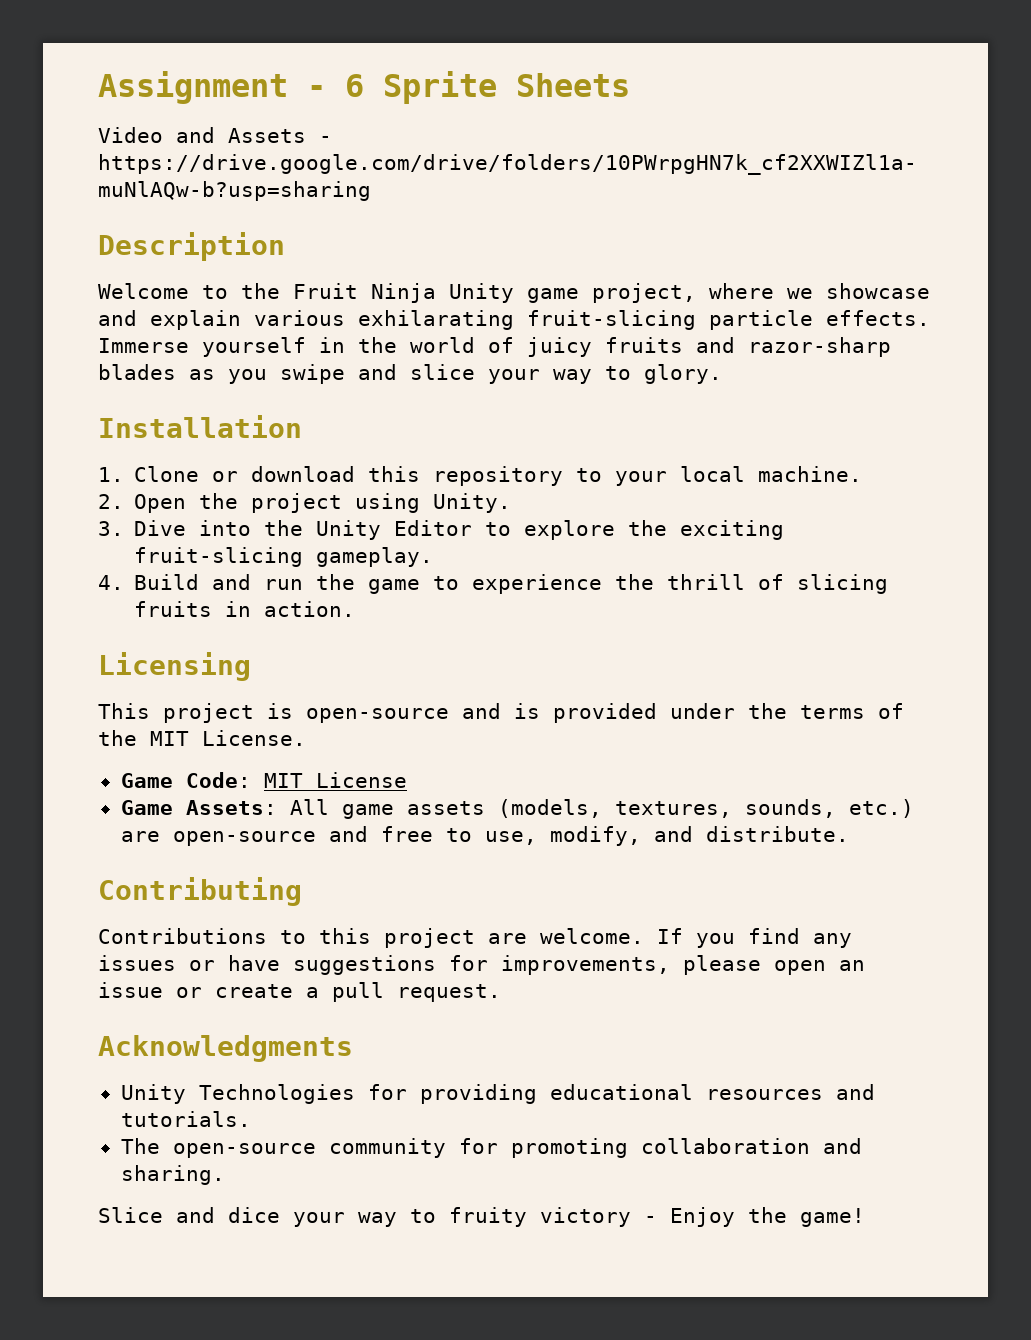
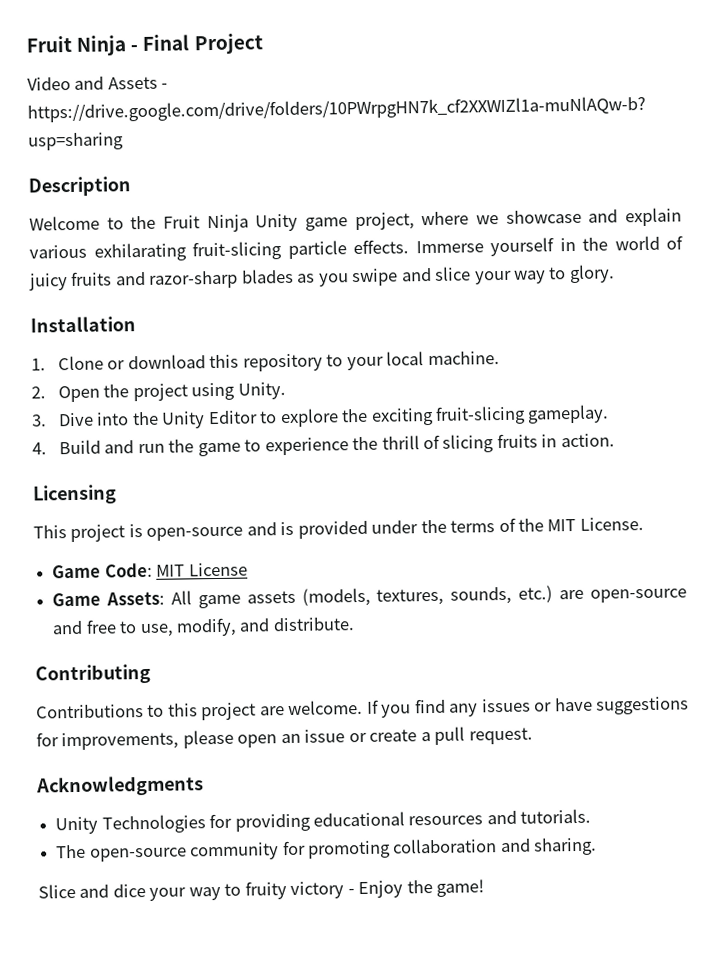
- Assignment - 6 Sprite Sheets
+ Fruit Ninja - Final Project

